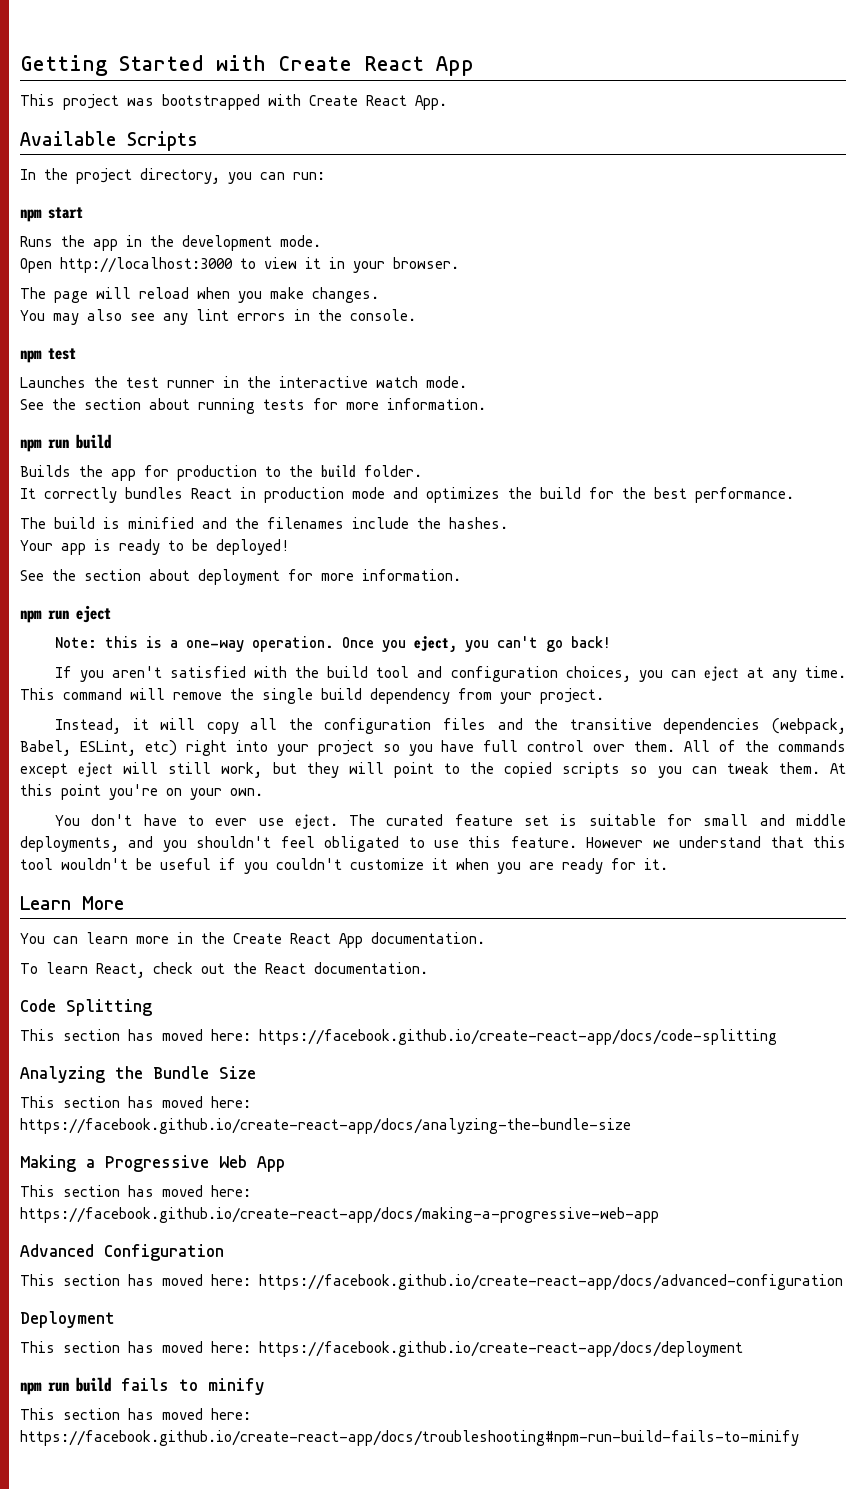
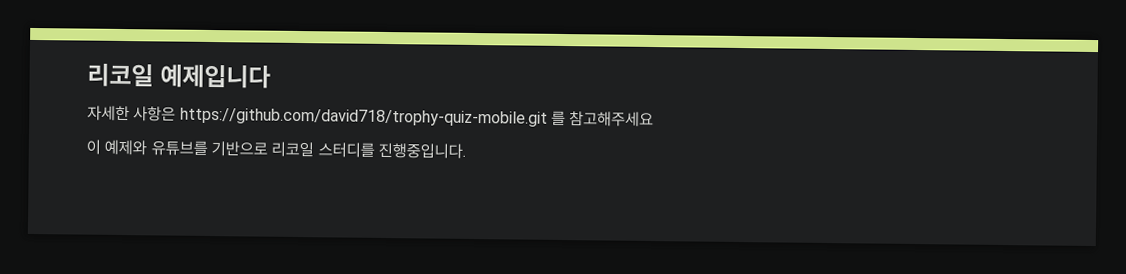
- Getting Started with Create React App
- This project was bootstrapped with Create React App.
- Available Scripts
- In the project directory, you can run:
- npm start
- Runs the app in the development mode.
- Open http://localhost:3000 to view it in your browser.
- The page will reload when you make changes.
- You may also see any lint errors in the console.
- npm test
- Launches the test runner in the interactive watch mode.
- See the section about running tests for more information.
- npm run build
- Builds the app for production to the build folder.
- It correctly bundles React in production mode and optimizes the build for the best performance.
- The build is minified and the filenames include the hashes.
- Your app is ready to be deployed!
- See the section about deployment for more information.
- npm run eject
- Note: this is a one-way operation. Once you eject, you can't go back!
- If you aren't satisfied with the build tool and configuration choices, you can eject at any time. This command will remove the single build dependency from your project.
- Instead, it will copy all the configuration files and the transitive dependencies (webpack, Babel, ESLint, etc) right into your project so you have full control over them. All of the commands except eject will still work, but they will point to the copied scripts so you can tweak them. At this point you're on your own.
- You don't have to ever use eject. The curated feature set is suitable for small and middle deployments, and you shouldn't feel obligated to use this feature. However we understand that this tool wouldn't be useful if you couldn't customize it when you are ready for it.
- Learn More
- You can learn more in the Create React App documentation.
- To learn React, check out the React documentation.
- Code Splitting
- This section has moved here: https://facebook.github.io/create-react-app/docs/code-splitting
- Analyzing the Bundle Size
- This section has moved here: https://facebook.github.io/create-react-app/docs/analyzing-the-bundle-size
- Making a Progressive Web App
- This section has moved here: https://facebook.github.io/create-react-app/docs/making-a-progressive-web-app
- Advanced Configuration
- This section has moved here: https://facebook.github.io/create-react-app/docs/advanced-configuration
- Deployment
- This section has moved here: https://facebook.github.io/create-react-app/docs/deployment
- npm run build fails to minify
- This section has moved here: https://facebook.github.io/create-react-app/docs/troubleshooting#npm-run-build-fails-to-minify
+ 리코일 예제입니다
+ 자세한 사항은 https://github.com/david718/trophy-quiz-mobile.git 를 참고해주세요
+ 이 예제와 유튜브를 기반으로 리코일 스터디를 진행중입니다.

